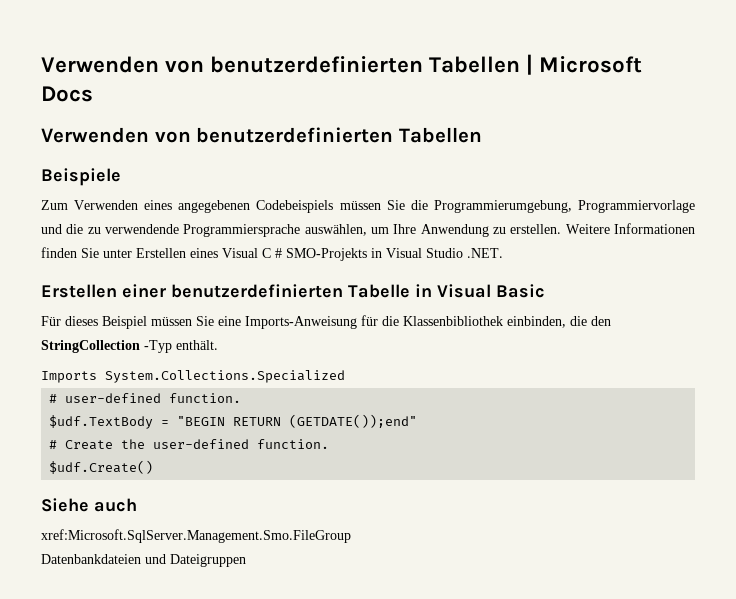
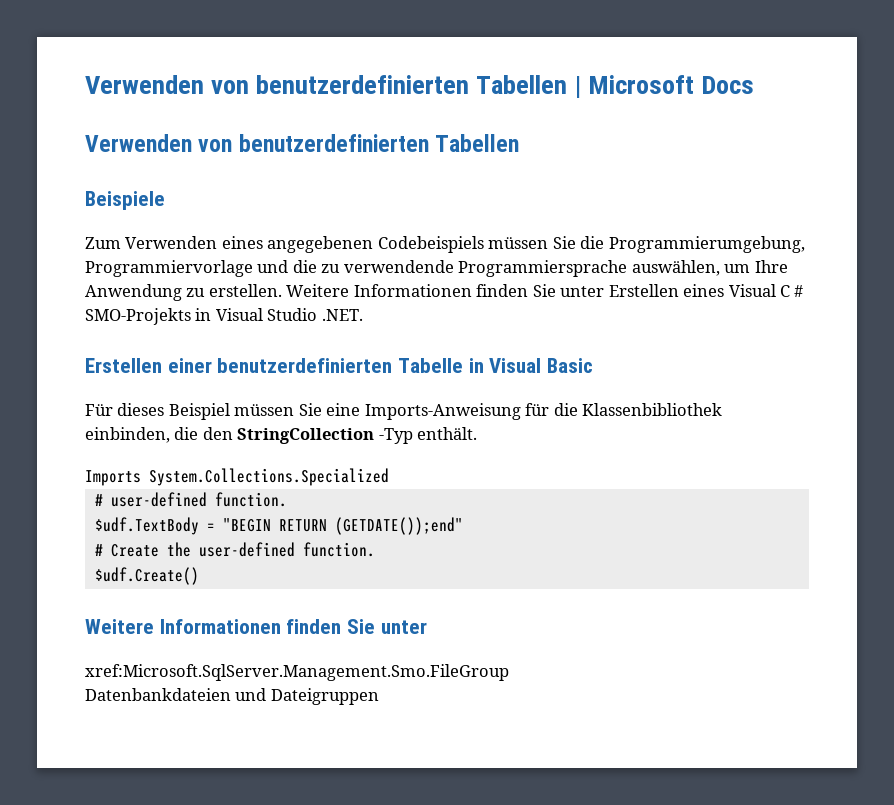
  $udf.Create()
- Siehe auch
+ Weitere Informationen finden Sie unter

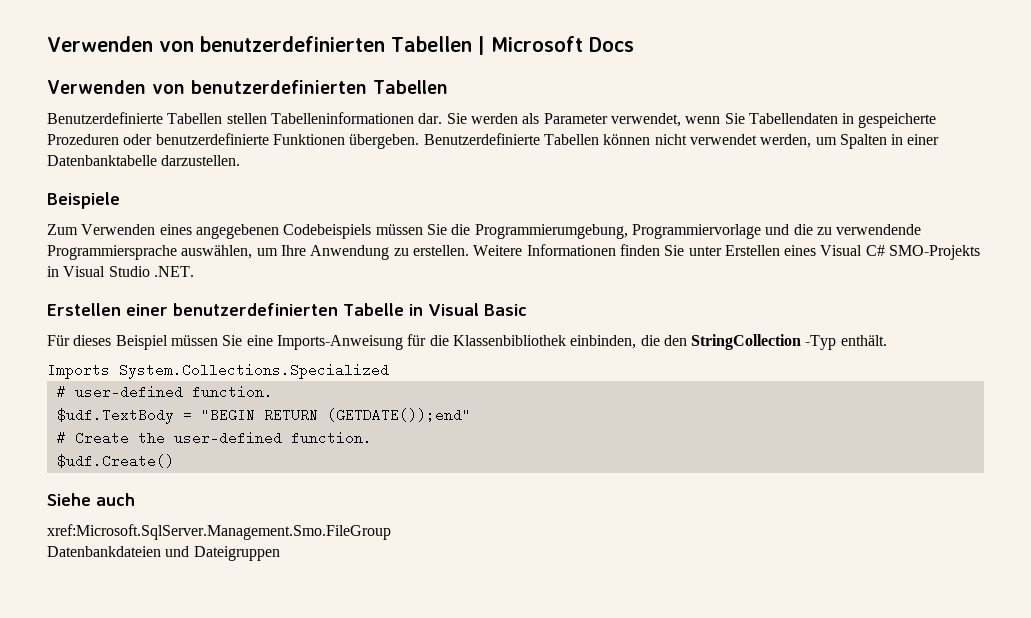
+ Benutzerdefinierte Tabellen stellen Tabelleninformationen dar. Sie werden als Parameter verwendet, wenn Sie Tabellendaten in gespeicherte Prozeduren oder benutzerdefinierte Funktionen übergeben. Benutzerdefinierte Tabellen können nicht verwendet werden, um Spalten in einer Datenbanktabelle darzustellen.
- Weitere Informationen finden Sie unter Erstellen eines Visual C # SMO-Projekts in Visual Studio .NET.
+ Weitere Informationen finden Sie unter Erstellen eines Visual C# SMO-Projekts in Visual Studio .NET.
  $udf.Create()
- Weitere Informationen finden Sie unter
+ Siehe auch

